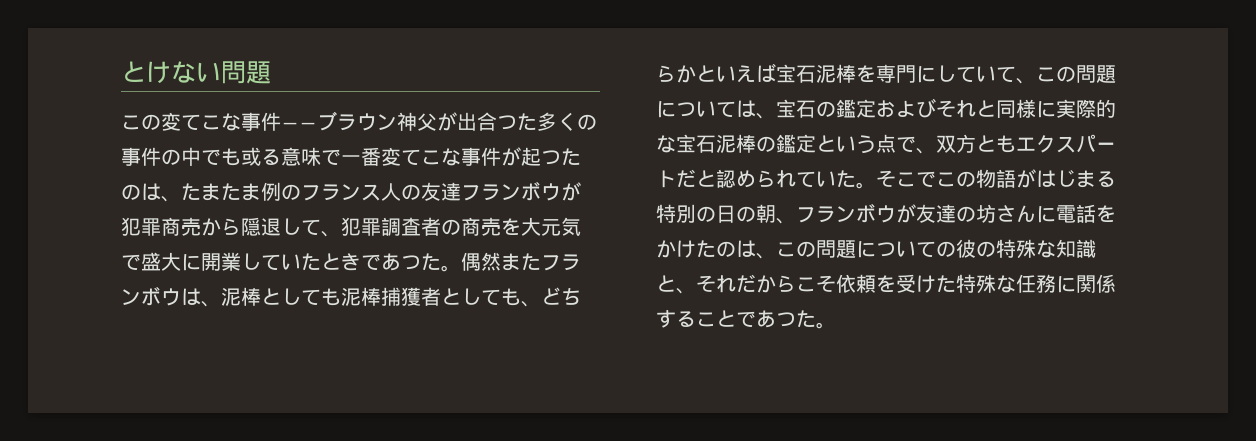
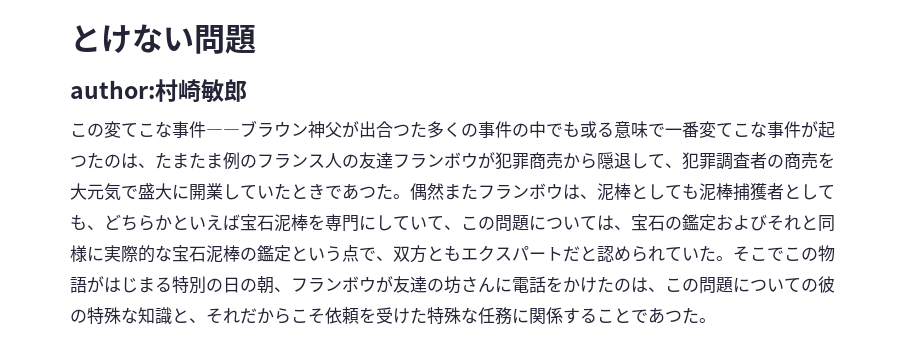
+ author:村崎敏郎

